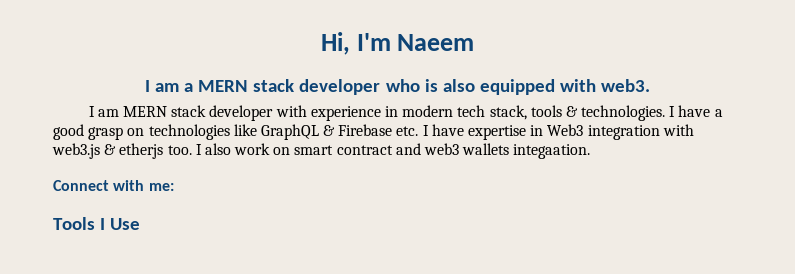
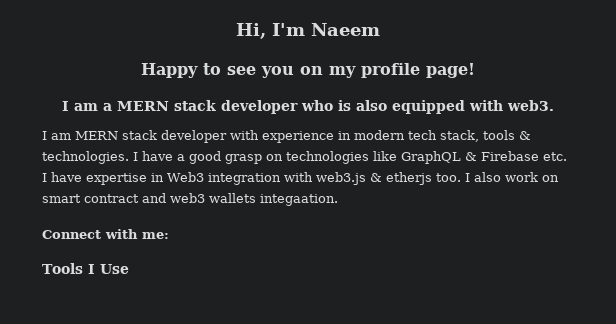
+ Happy to see you on my profile page!

